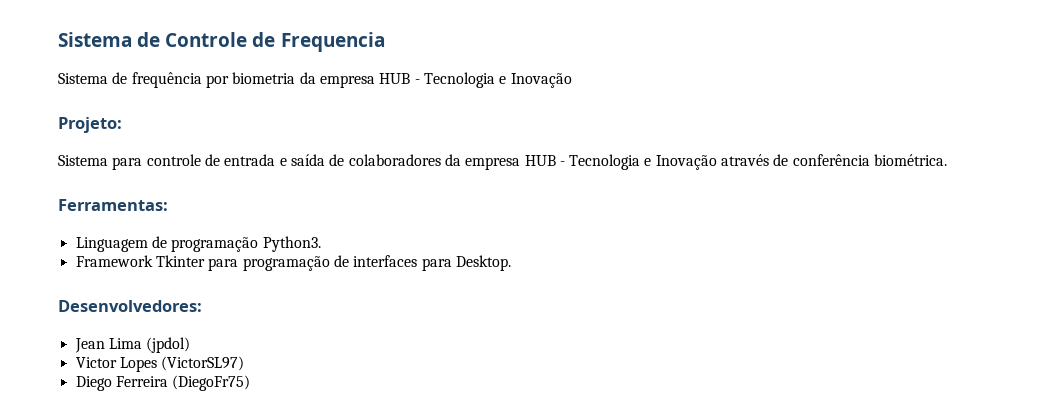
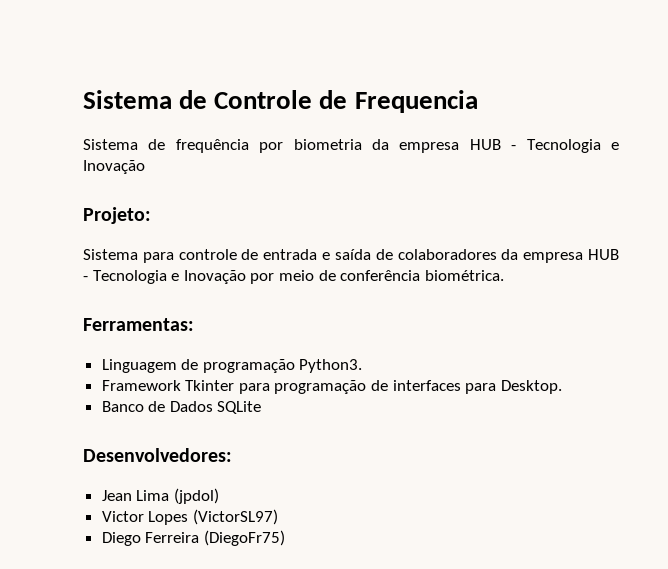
- Sistema para controle de entrada e saída de colaboradores da empresa HUB - Tecnologia e Inovação através de conferência biométrica.
+ Sistema para controle de entrada e saída de colaboradores da empresa HUB - Tecnologia e Inovação por meio de conferência biométrica.
+ Banco de Dados SQLite

